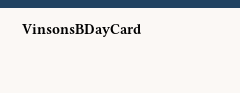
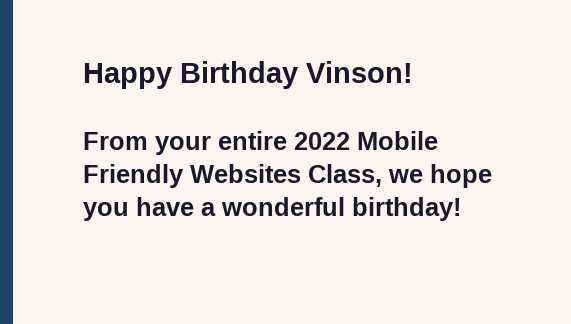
- VinsonsBDayCard
+ Happy Birthday Vinson!
+ From your entire 2022 Mobile Friendly Websites Class, we hope you have a wonderful birthday!

